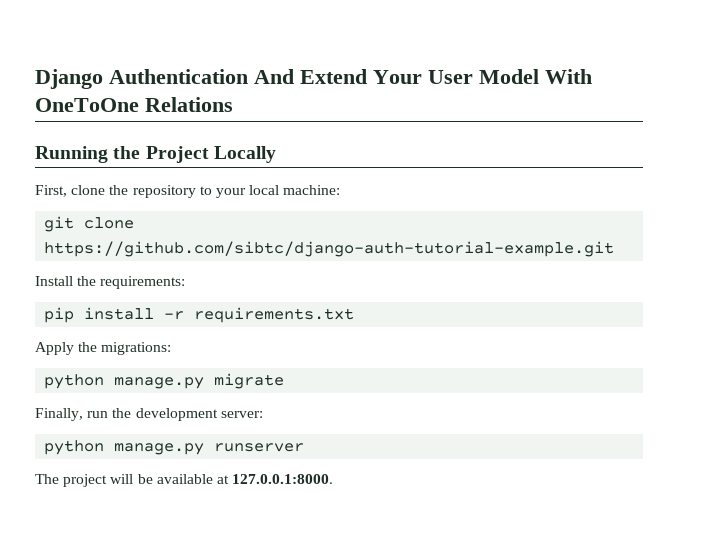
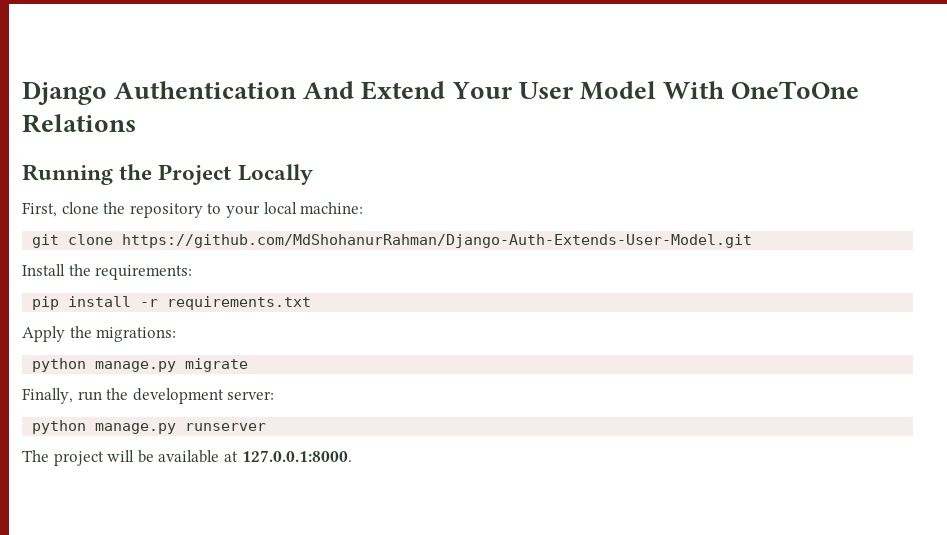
- git clone https://github.com/sibtc/django-auth-tutorial-example.git
+ git clone https://github.com/MdShohanurRahman/Django-Auth-Extends-User-Model.git

